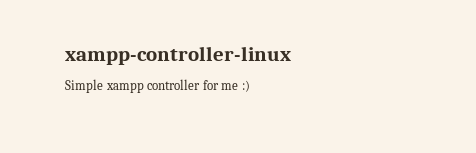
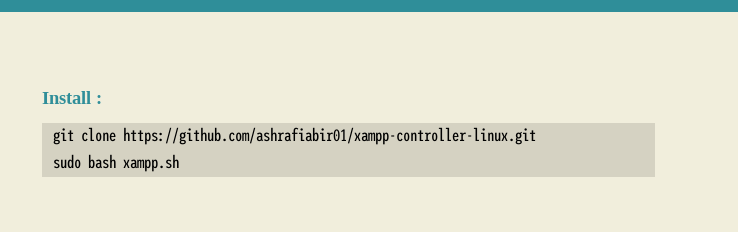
- xampp-controller-linux
- Simple xampp controller for me :)
+ Install :
+ git clone https://github.com/ashrafiabir01/xampp-controller-linux.git
+ sudo bash xampp.sh

